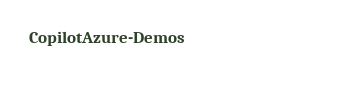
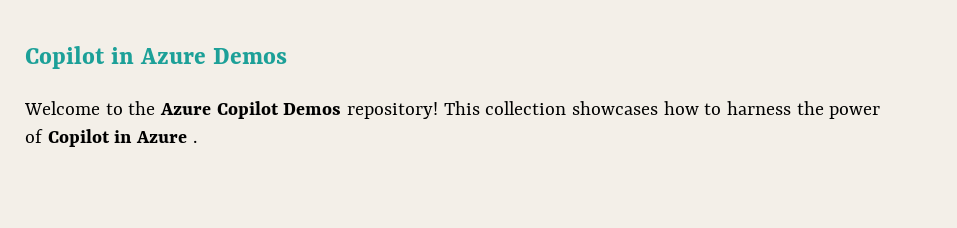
- CopilotAzure-Demos
+ Copilot in Azure Demos
+ Welcome to the Azure Copilot Demos repository! This collection showcases how to harness the power of Copilot in Azure .

